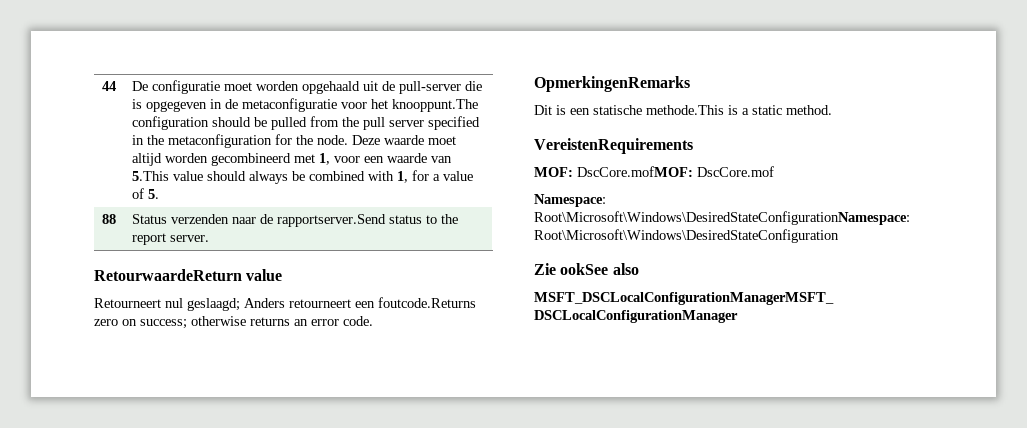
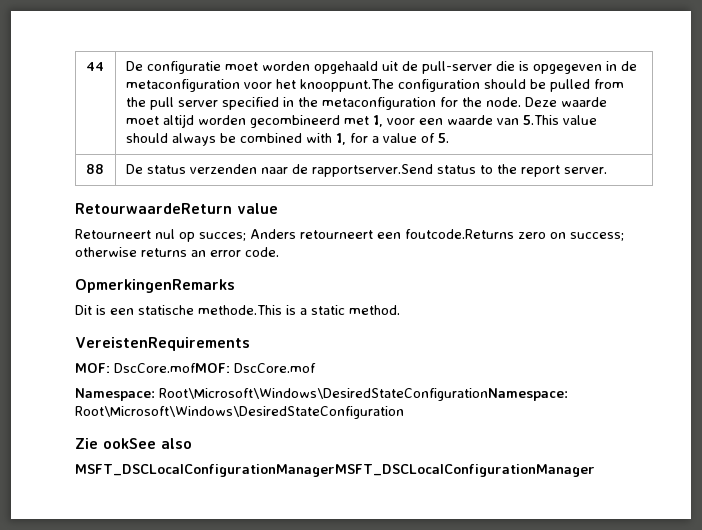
- De configuratie moet worden opgehaald uit de pull-server die is opgegeven in de metaconfiguratie voor het knooppunt.The configuration should be pulled from the pull server specified in the metaconfiguration for the node.
+ De configuratie moet worden opgehaald uit de pull-server die is opgegeven in de metaconfiguration voor het knooppunt.The configuration should be pulled from the pull server specified in the metaconfiguration for the node.
- 88 | Status verzenden naar de rapportserver.Send status to the report server.
+ 88 | De status verzenden naar de rapportserver.Send status to the report server.
- Retourneert nul geslaagd; Anders retourneert een foutcode.Returns zero on success; otherwise returns an error code.
+ Retourneert nul op succes; Anders retourneert een foutcode.Returns zero on success; otherwise returns an error code.

